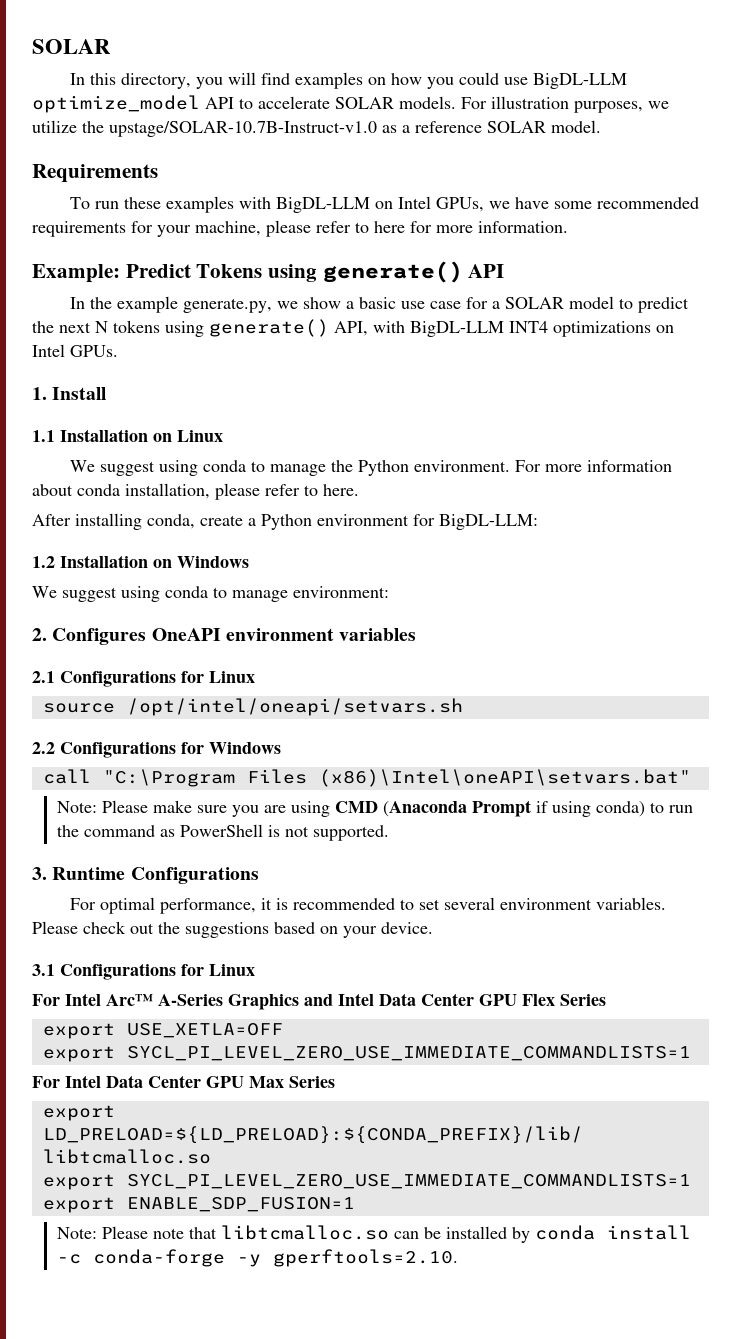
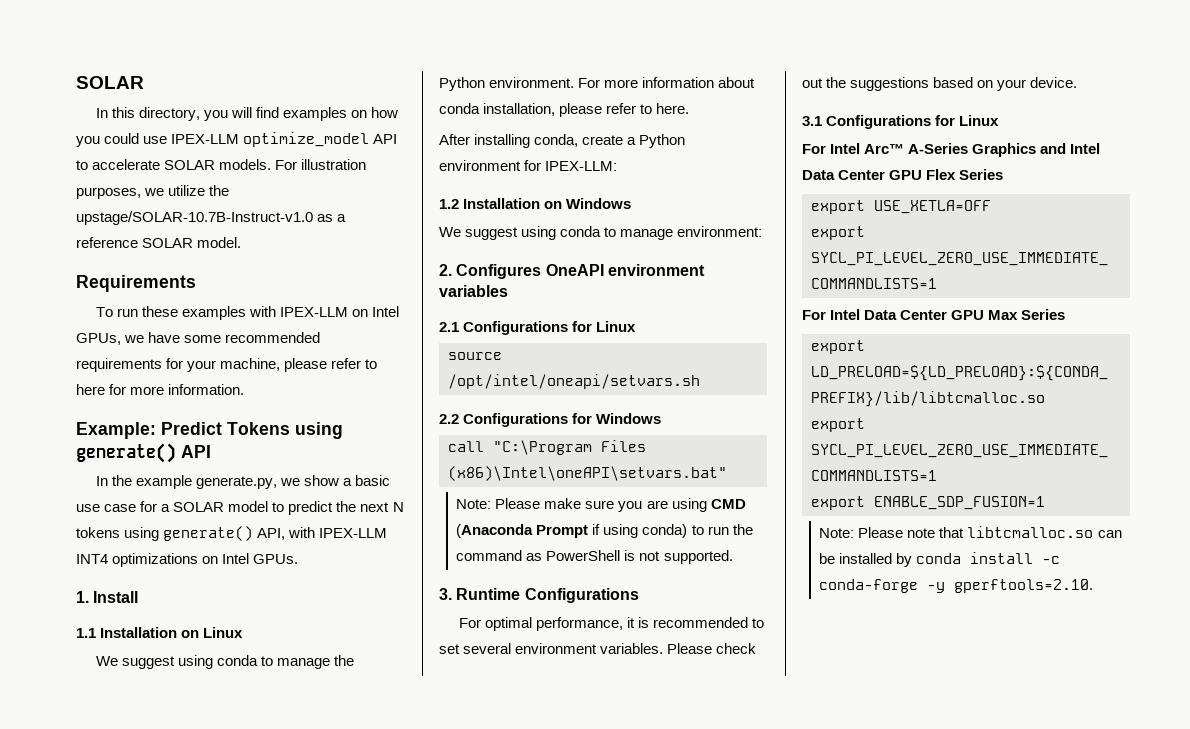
- In this directory, you will find examples on how you could use BigDL-LLM optimize_model API to accelerate SOLAR models.
+ In this directory, you will find examples on how you could use IPEX-LLM optimize_model API to accelerate SOLAR models.
- To run these examples with BigDL-LLM on Intel GPUs, we have some recommended requirements for your machine, please refer to here for more information.
+ To run these examples with IPEX-LLM on Intel GPUs, we have some recommended requirements for your machine, please refer to here for more information.
- In the example generate.py, we show a basic use case for a SOLAR model to predict the next N tokens using generate() API, with BigDL-LLM INT4 optimizations on Intel GPUs.
+ In the example generate.py, we show a basic use case for a SOLAR model to predict the next N tokens using generate() API, with IPEX-LLM INT4 optimizations on Intel GPUs.
- After installing conda, create a Python environment for BigDL-LLM:
+ After installing conda, create a Python environment for IPEX-LLM:

